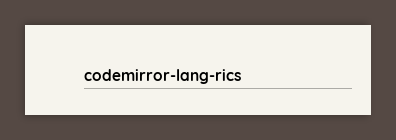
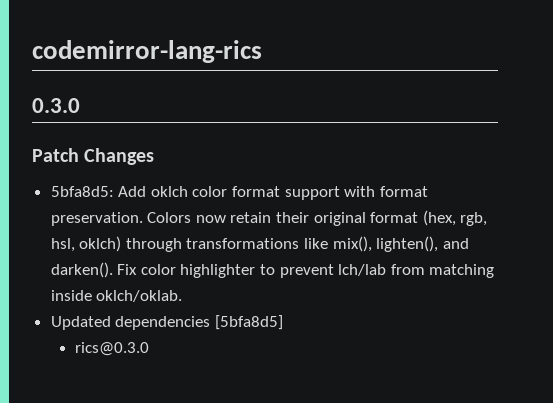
+ 0.3.0
+ Patch Changes
+ 5bfa8d5: Add oklch color format support with format preservation. Colors now retain their original format (hex, rgb, hsl, oklch) through transformations like mix(), lighten(), and darken(). Fix color highlighter to prevent lch/lab from matching inside oklch/oklab.
+ Updated dependencies [5bfa8d5]
+ rics@0.3.0

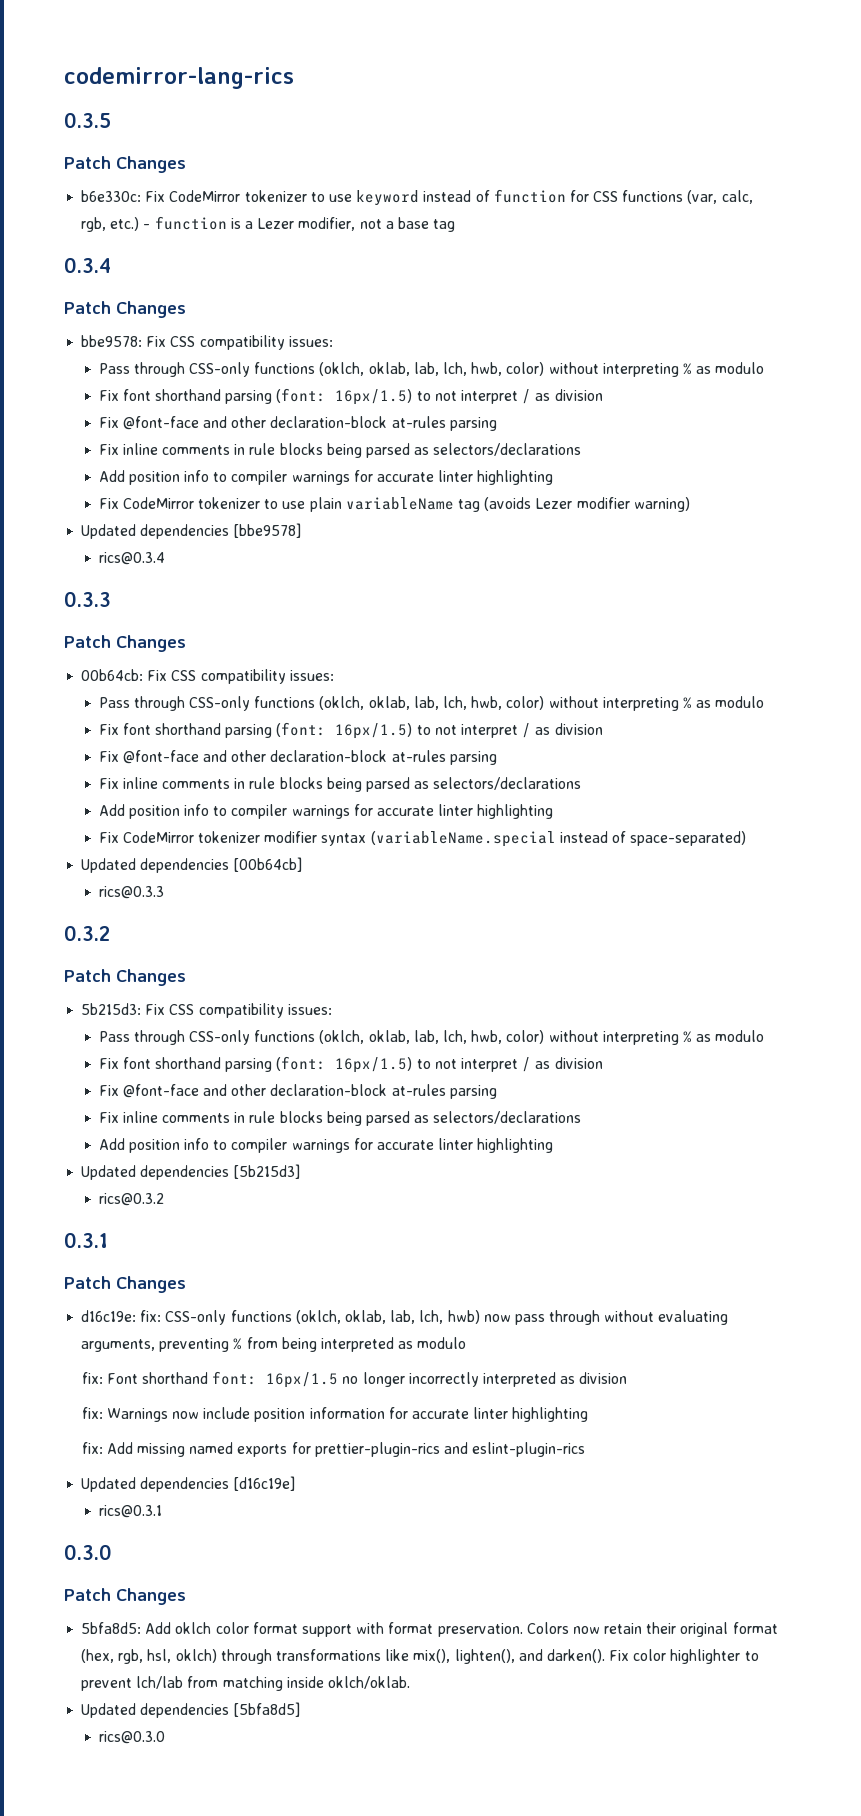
+ 0.3.5
+ Patch Changes
+ b6e330c: Fix CodeMirror tokenizer to use keyword instead of function for CSS functions (var, calc, rgb, etc.) - function is a Lezer modifier, not a base tag
+ 0.3.4
+ Patch Changes
+ bbe9578: Fix CSS compatibility issues:
+ Pass through CSS-only functions (oklch, oklab, lab, lch, hwb, color) without interpreting % as modulo
+ Fix font shorthand parsing (font: 16px/1.5) to not interpret / as division
+ Fix @font-face and other declaration-block at-rules parsing
+ Fix inline comments in rule blocks being parsed as selectors/declarations
+ Add position info to compiler warnings for accurate linter highlighting
+ Fix CodeMirror tokenizer to use plain variableName tag (avoids Lezer modifier warning)
+ Updated dependencies [bbe9578]
+ rics@0.3.4
+ 0.3.3
+ Patch Changes
+ 00b64cb: Fix CSS compatibility issues:
+ Pass through CSS-only functions (oklch, oklab, lab, lch, hwb, color) without interpreting % as modulo
+ Fix font shorthand parsing (font: 16px/1.5) to not interpret / as division
+ Fix @font-face and other declaration-block at-rules parsing
+ Fix inline comments in rule blocks being parsed as selectors/declarations
+ Add position info to compiler warnings for accurate linter highlighting
+ Fix CodeMirror tokenizer modifier syntax (variableName.special instead of space-separated)
+ Updated dependencies [00b64cb]
+ rics@0.3.3
+ 0.3.2
+ Patch Changes
+ 5b215d3: Fix CSS compatibility issues:
+ Pass through CSS-only functions (oklch, oklab, lab, lch, hwb, color) without interpreting % as modulo
+ Fix font shorthand parsing (font: 16px/1.5) to not interpret / as division
+ Fix @font-face and other declaration-block at-rules parsing
+ Fix inline comments in rule blocks being parsed as selectors/declarations
+ Add position info to compiler warnings for accurate linter highlighting
+ Updated dependencies [5b215d3]
+ rics@0.3.2
+ 0.3.1
+ Patch Changes
+ d16c19e: fix: CSS-only functions (oklch, oklab, lab, lch, hwb) now pass through without evaluating arguments, preventing % from being interpreted as modulo
+ fix: Font shorthand font: 16px/1.5 no longer incorrectly interpreted as division
+ fix: Warnings now include position information for accurate linter highlighting
+ fix: Add missing named exports for prettier-plugin-rics and eslint-plugin-rics
+ Updated dependencies [d16c19e]
+ rics@0.3.1

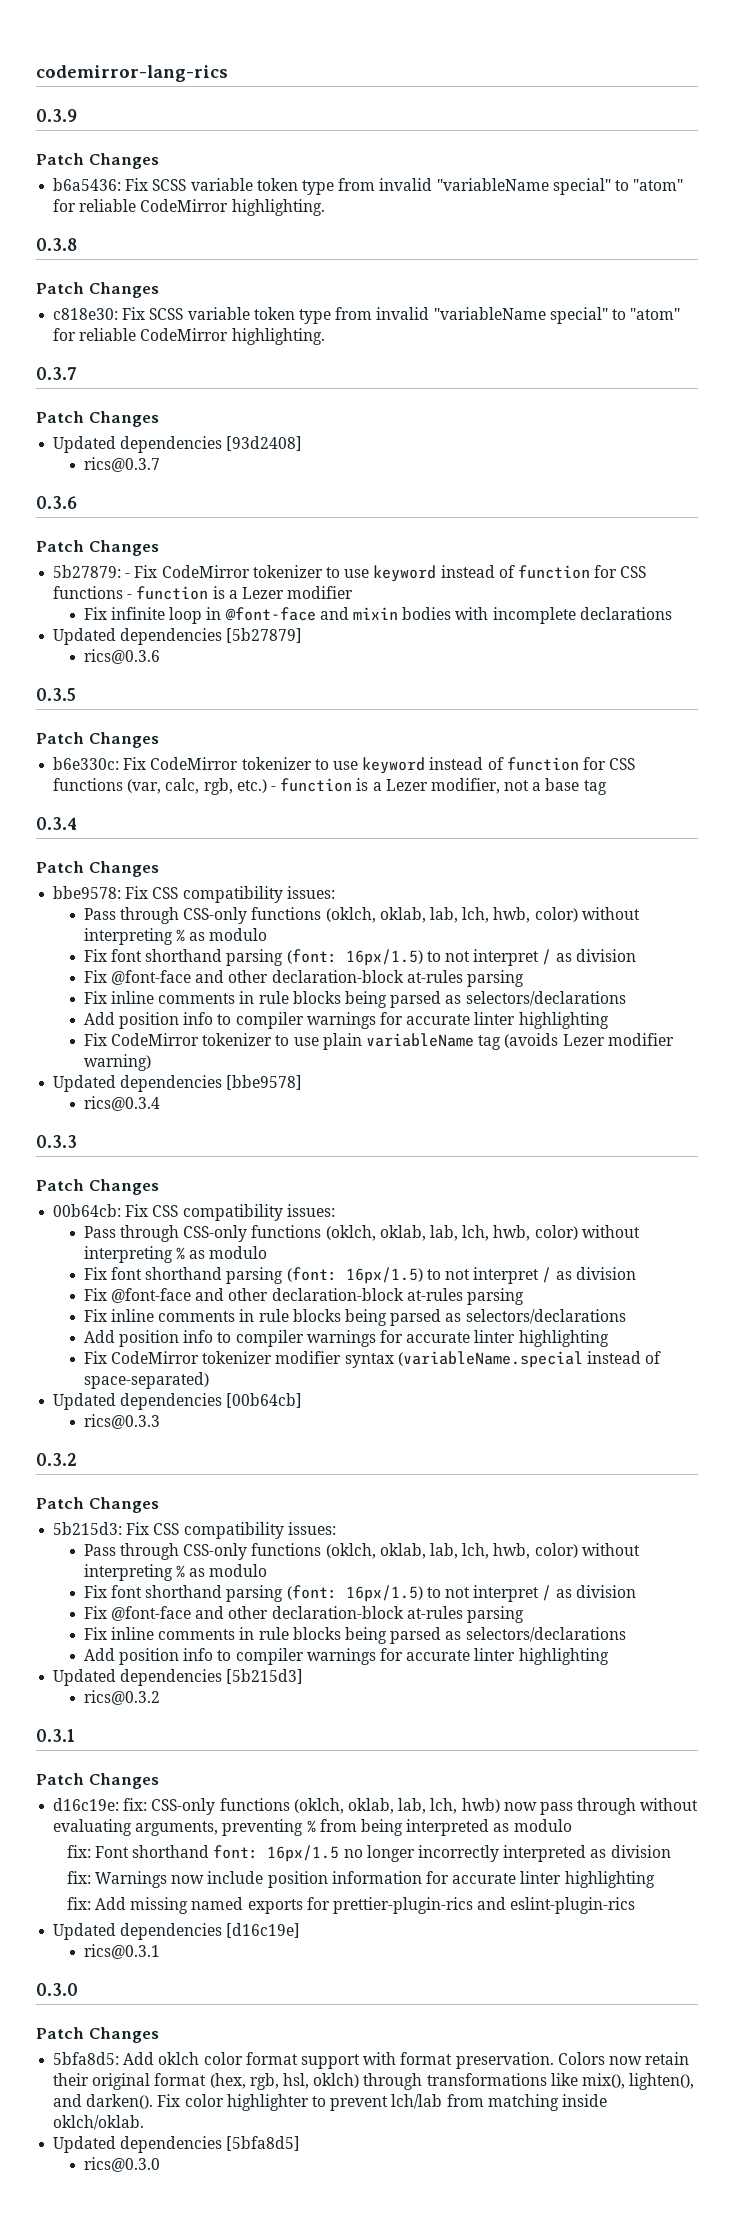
+ 0.3.9
+ Patch Changes
+ b6a5436: Fix SCSS variable token type from invalid "variableName special" to "atom" for reliable CodeMirror highlighting.
+ 0.3.8
+ Patch Changes
+ c818e30: Fix SCSS variable token type from invalid "variableName special" to "atom" for reliable CodeMirror highlighting.
+ 0.3.7
+ Patch Changes
+ Updated dependencies [93d2408]
+ rics@0.3.7
+ 0.3.6
+ Patch Changes
+ 5b27879: - Fix CodeMirror tokenizer to use keyword instead of function for CSS functions - function is a Lezer modifier
+ Fix infinite loop in @font-face and mixin bodies with incomplete declarations
+ Updated dependencies [5b27879]
+ rics@0.3.6

